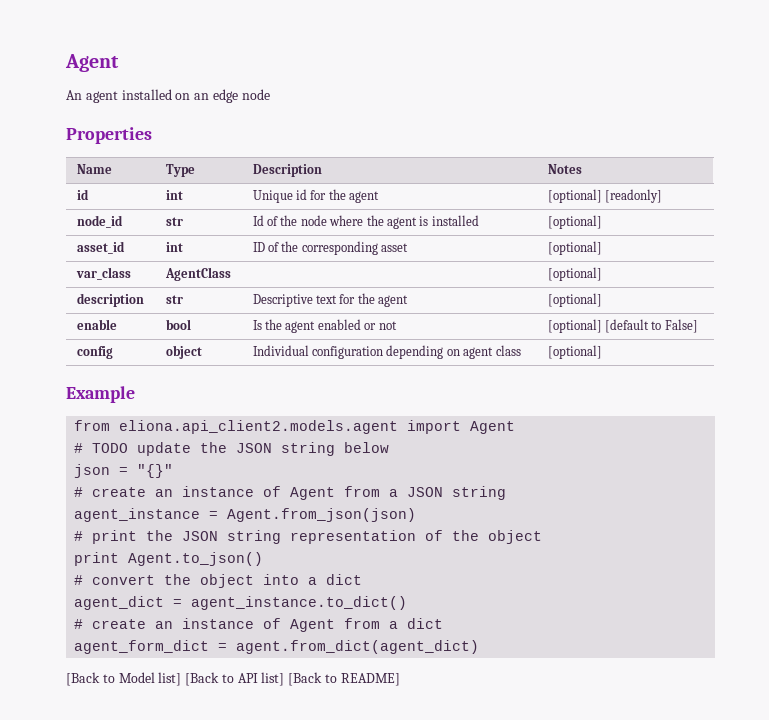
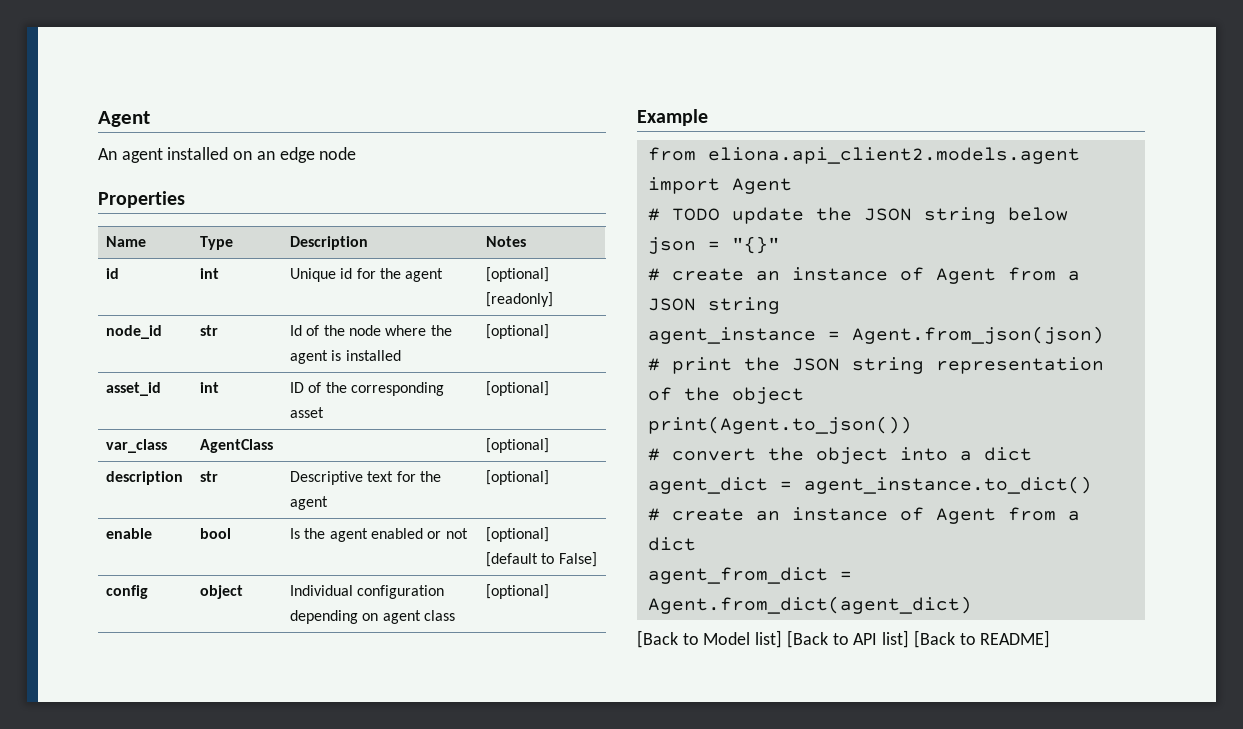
- print Agent.to_json()
+ print(Agent.to_json())
- agent_form_dict = agent.from_dict(agent_dict)
+ agent_from_dict = Agent.from_dict(agent_dict)

